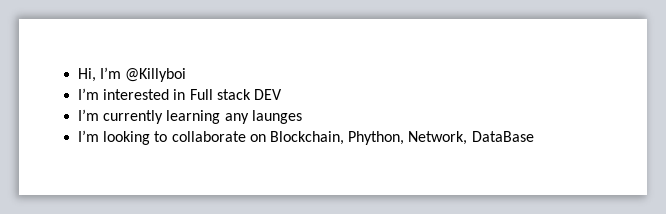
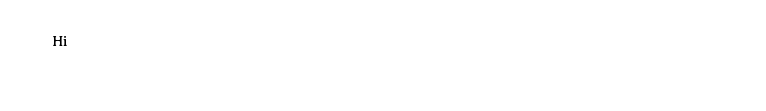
- Hi, I’m @Killyboi
- I’m interested in Full stack DEV
- I’m currently learning any launges
- I’m looking to collaborate on Blockchain, Phython, Network, DataBase
+ Hi

